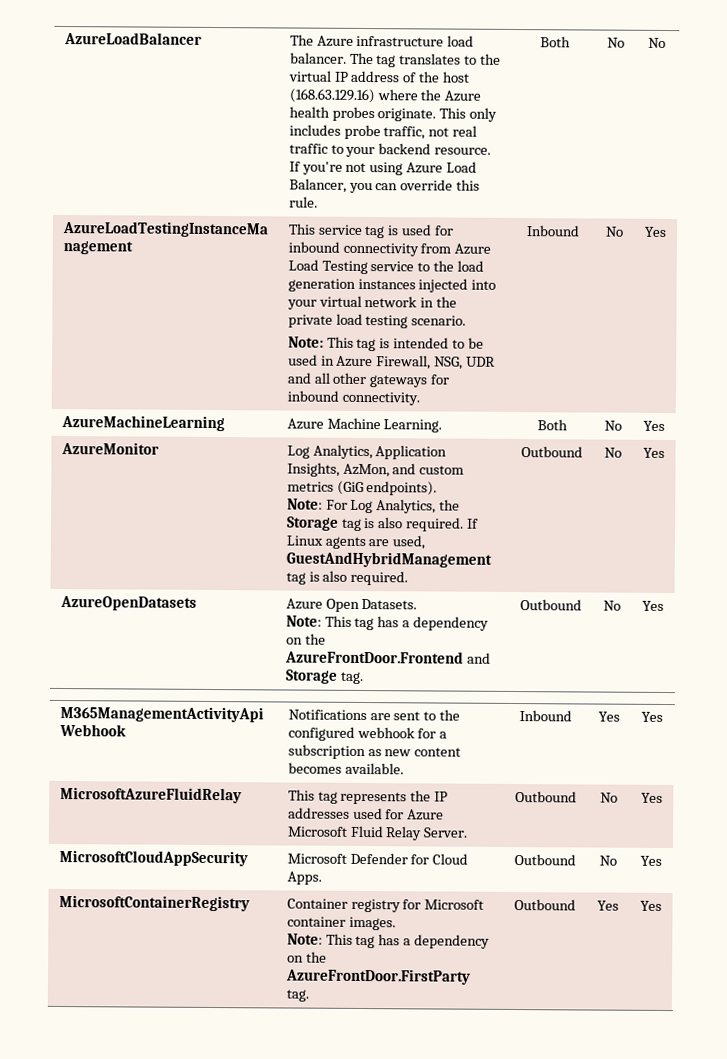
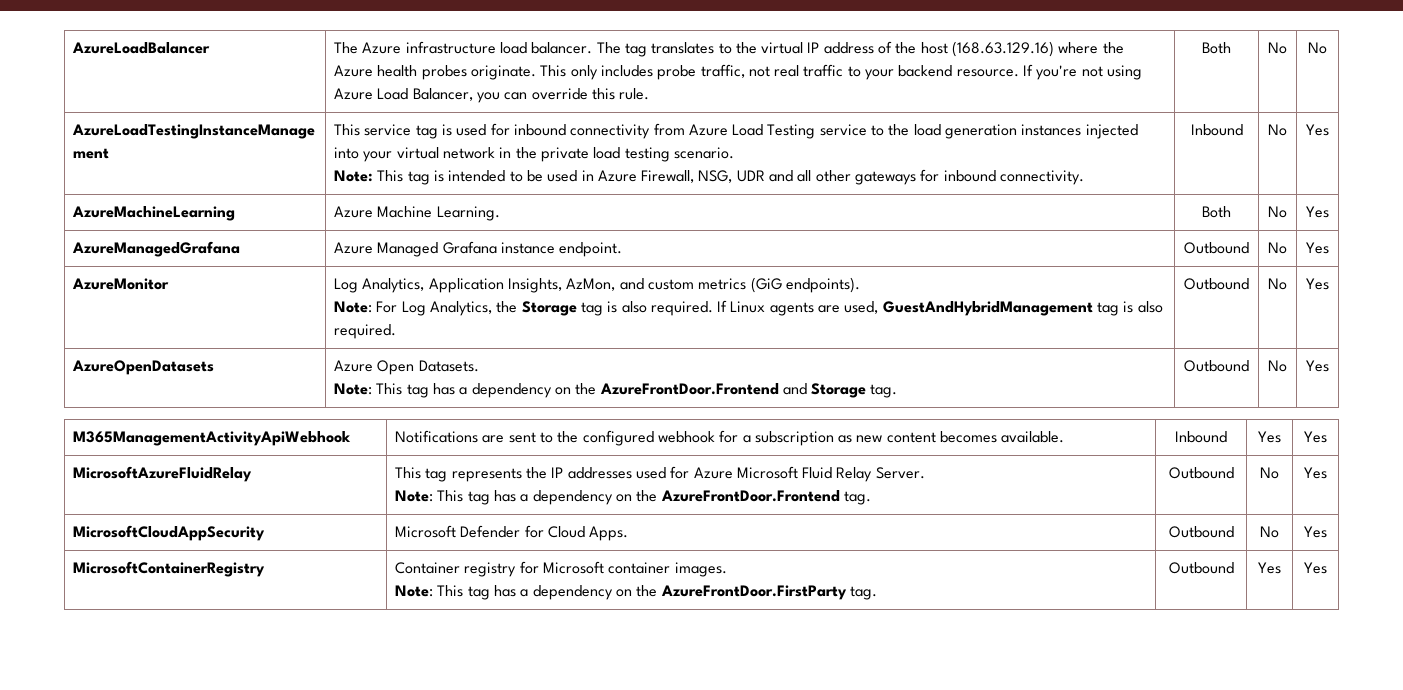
+ AzureManagedGrafana | Azure Managed Grafana instance endpoint. | Outbound | No | Yes
- MicrosoftAzureFluidRelay | This tag represents the IP addresses used for Azure Microsoft Fluid Relay Server. | Outbound | No | Yes
+ MicrosoftAzureFluidRelay | This tag represents the IP addresses used for Azure Microsoft Fluid Relay Server.
+ Note: This tag has a dependency on the AzureFrontDoor.Frontend tag. | Outbound | No | Yes

